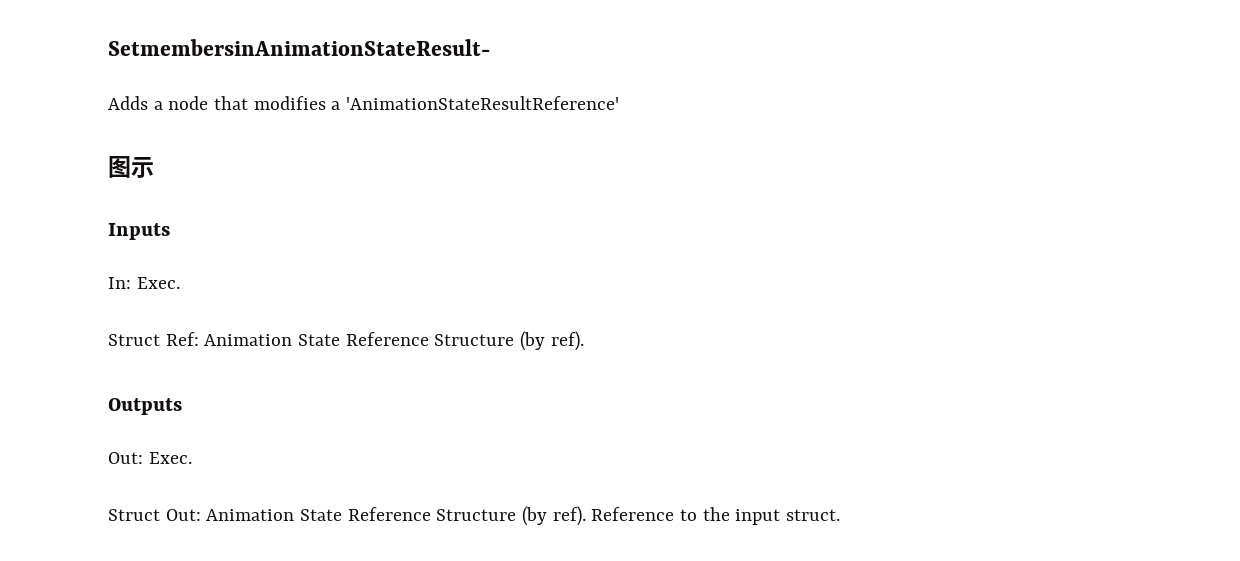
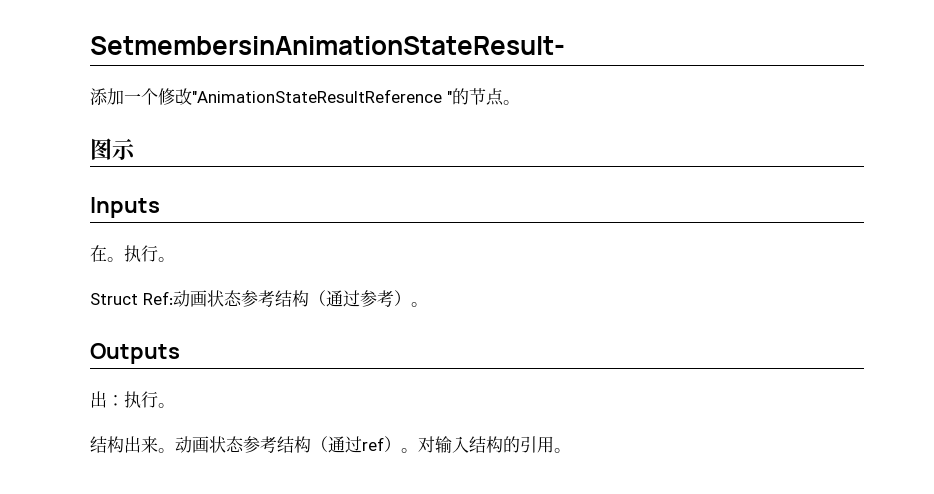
- Adds a node that modifies a 'AnimationStateResultReference'
+ 添加一个修改"AnimationStateResultReference "的节点。
- In: Exec.
+ 在。执行。
- Struct Ref: Animation State Reference Structure (by ref).
+ Struct Ref:动画状态参考结构（通过参考）。
  Outputs
- Out: Exec.
- Struct Out: Animation State Reference Structure (by ref). Reference to the input struct.
+ 出：执行。
+ 结构出来。动画状态参考结构（通过ref）。对输入结构的引用。

